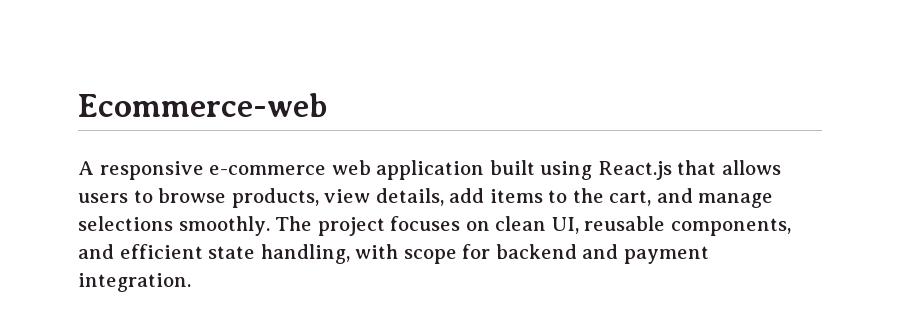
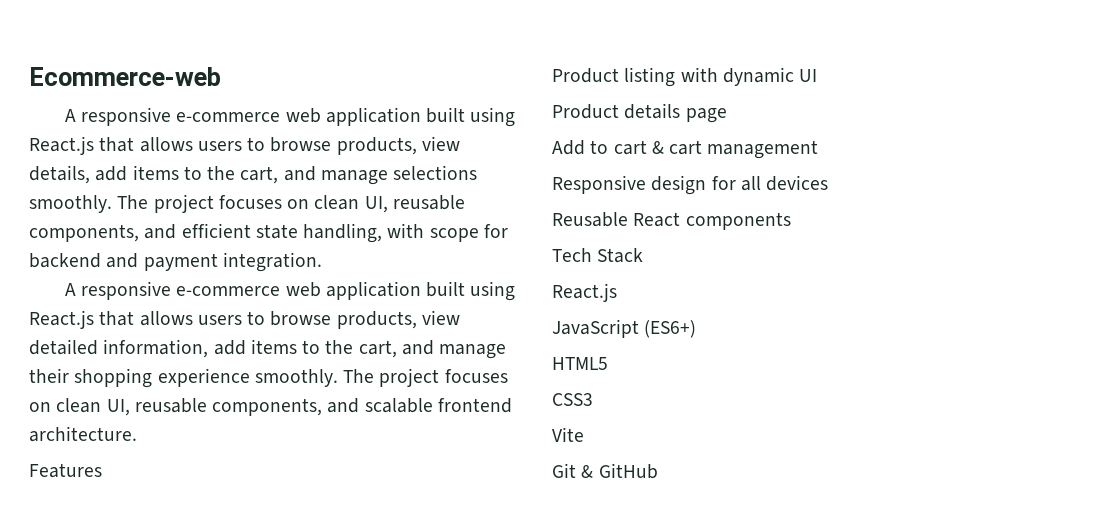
+ A responsive e-commerce web application built using React.js that allows users to browse products, view detailed information, add items to the cart, and manage their shopping experience smoothly. The project focuses on clean UI, reusable components, and scalable frontend architecture.
+ Features
+ Product listing with dynamic UI
+ Product details page
+ Add to cart & cart management
+ Responsive design for all devices
+ Reusable React components
+ Tech Stack
+ React.js
+ JavaScript (ES6+)
+ HTML5
+ CSS3
+ Vite
+ Git & GitHub

